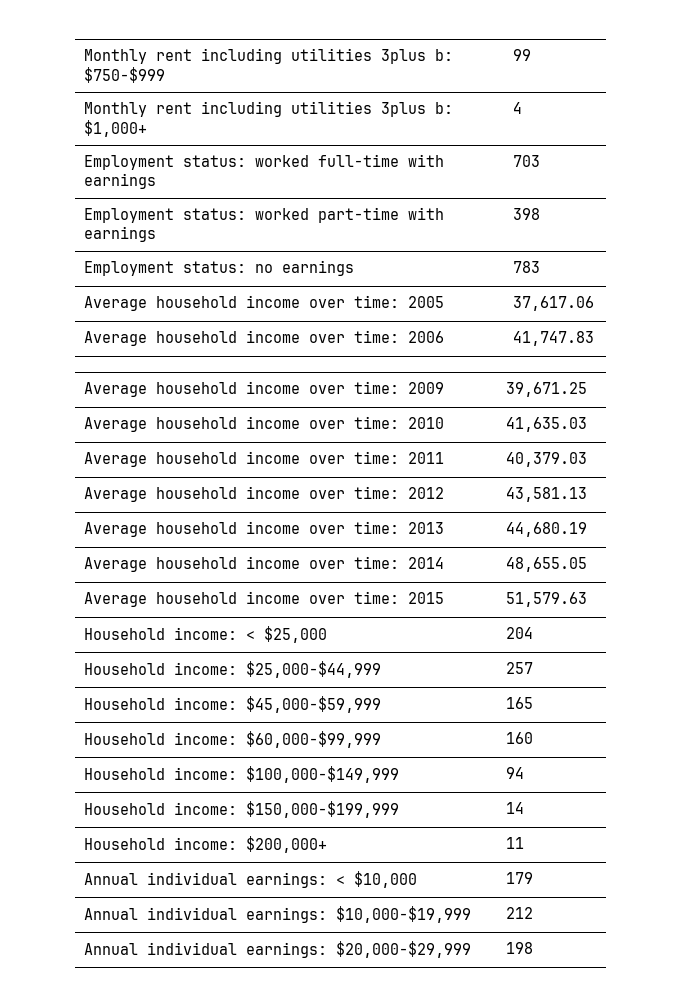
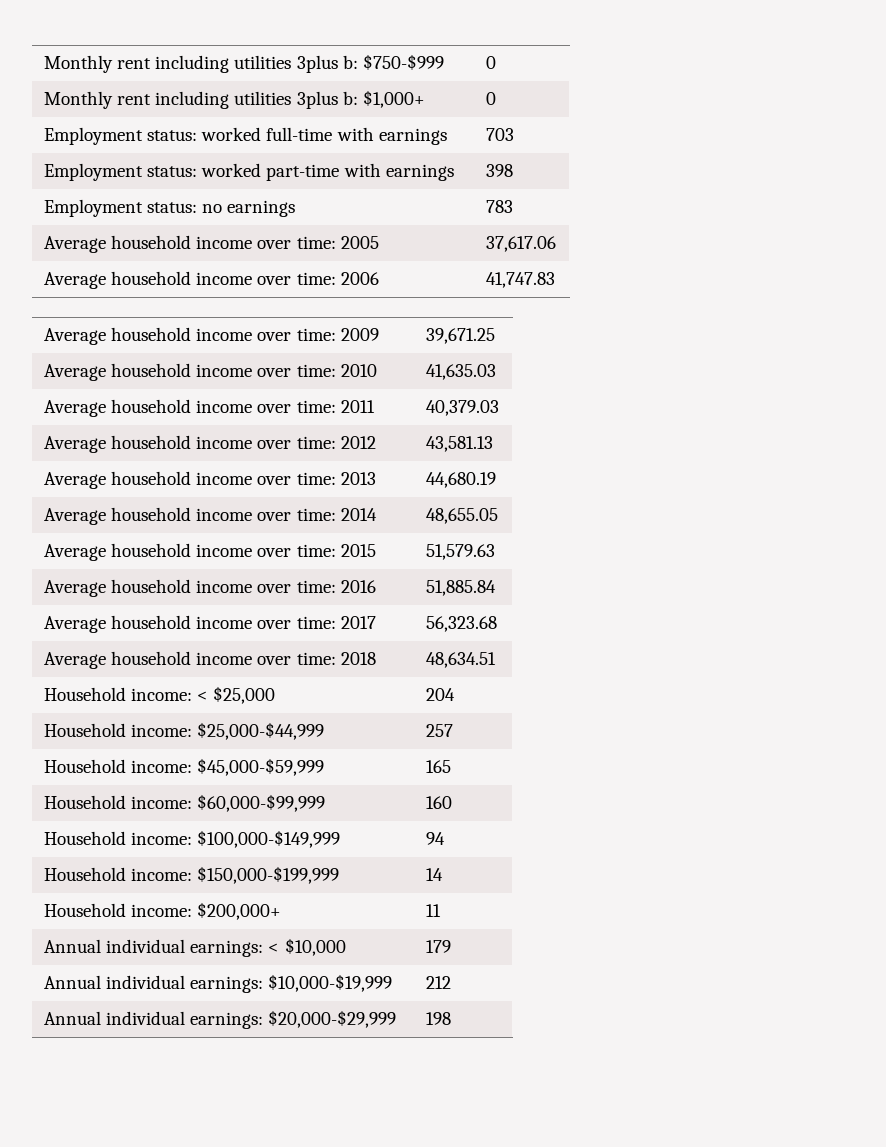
- Monthly rent including utilities 3plus b: $750-$999 | 99
+ Monthly rent including utilities 3plus b: $750-$999 | 0
- Monthly rent including utilities 3plus b: $1,000+ | 4
+ Monthly rent including utilities 3plus b: $1,000+ | 0
+ Average household income over time: 2016 | 51,885.84
+ Average household income over time: 2017 | 56,323.68
+ Average household income over time: 2018 | 48,634.51

